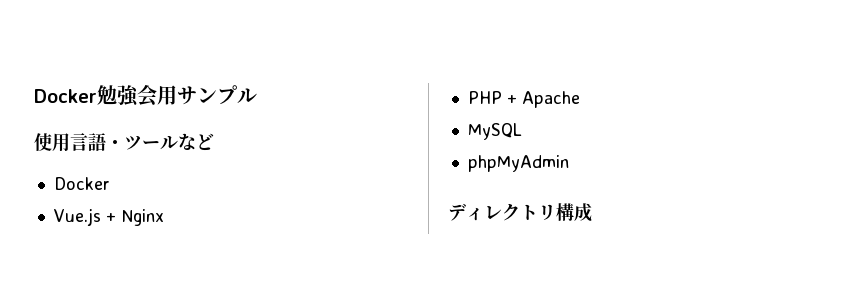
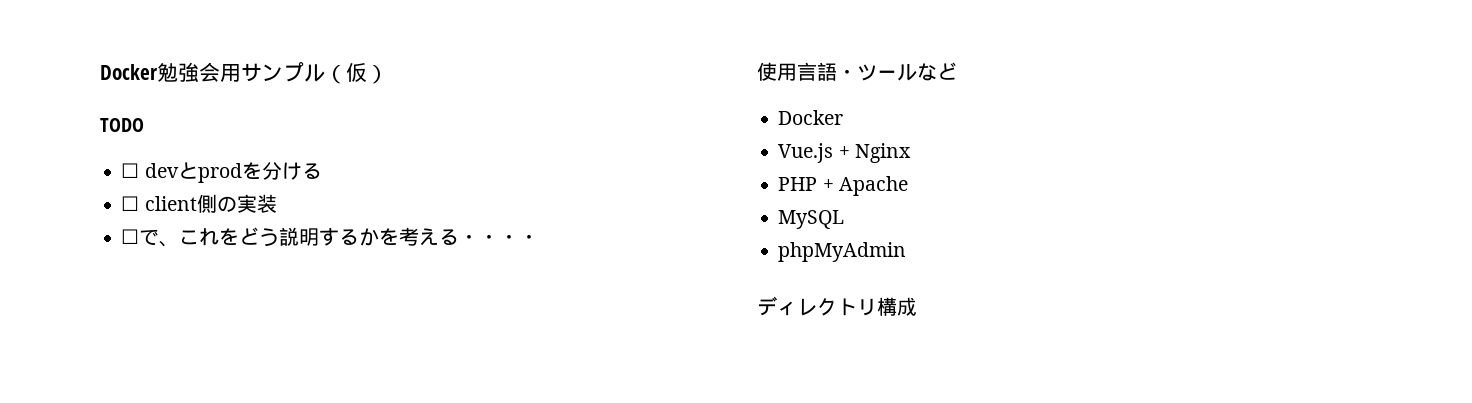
- Docker勉強会用サンプル
+ Docker勉強会用サンプル（仮）
+ TODO
+ ☐ devとprodを分ける
+ ☐ client側の実装
+ ☐で、これをどう説明するかを考える・・・・

